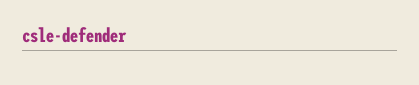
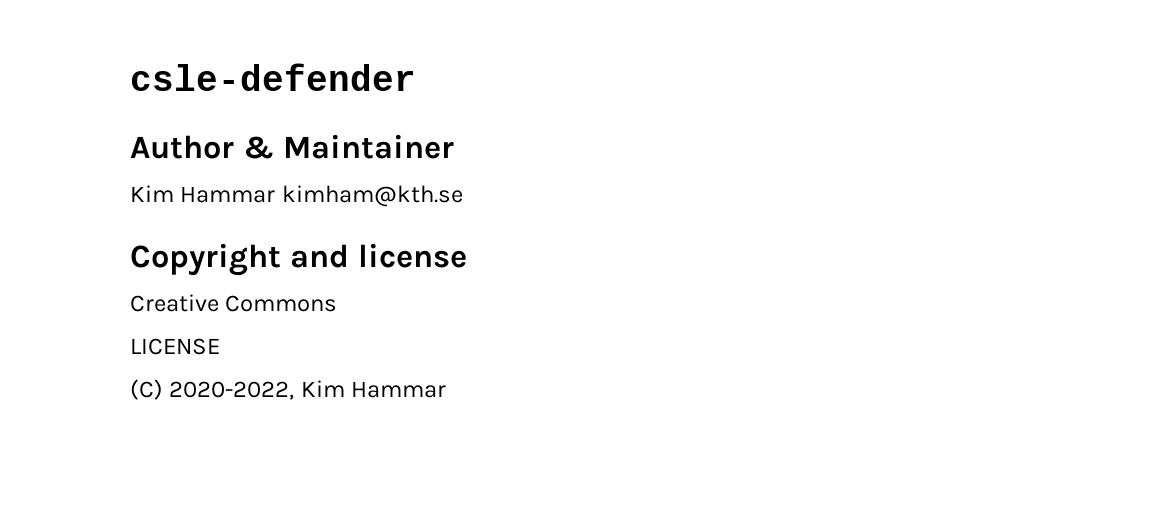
+ Author & Maintainer
+ Kim Hammar kimham@kth.se
+ Copyright and license
+ Creative Commons
+ LICENSE
+ (C) 2020-2022, Kim Hammar

